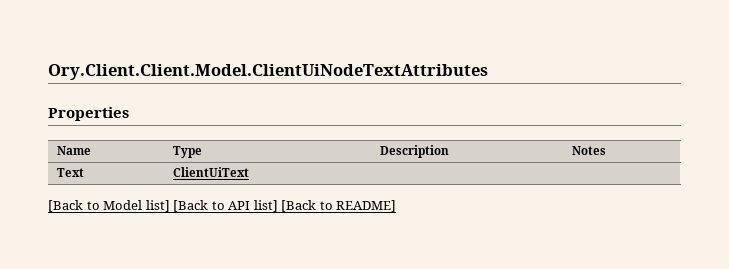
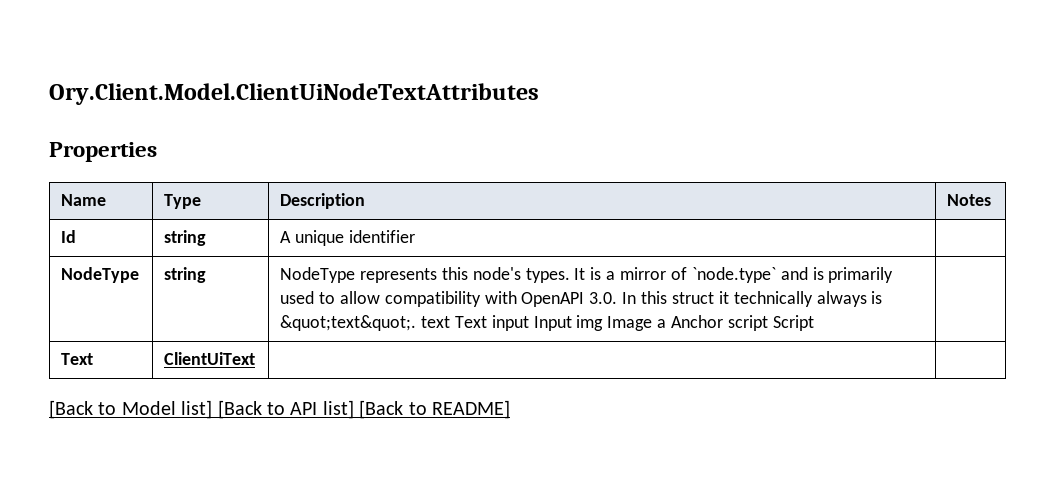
- Ory.Client.Client.Model.ClientUiNodeTextAttributes
+ Ory.Client.Model.ClientUiNodeTextAttributes
+ Id | string | A unique identifier |
+ NodeType | string | NodeType represents this node's types. It is a mirror of `node.type` and is primarily used to allow compatibility with OpenAPI 3.0. In this struct it technically always is &quot;text&quot;. text Text input Input img Image a Anchor script Script

